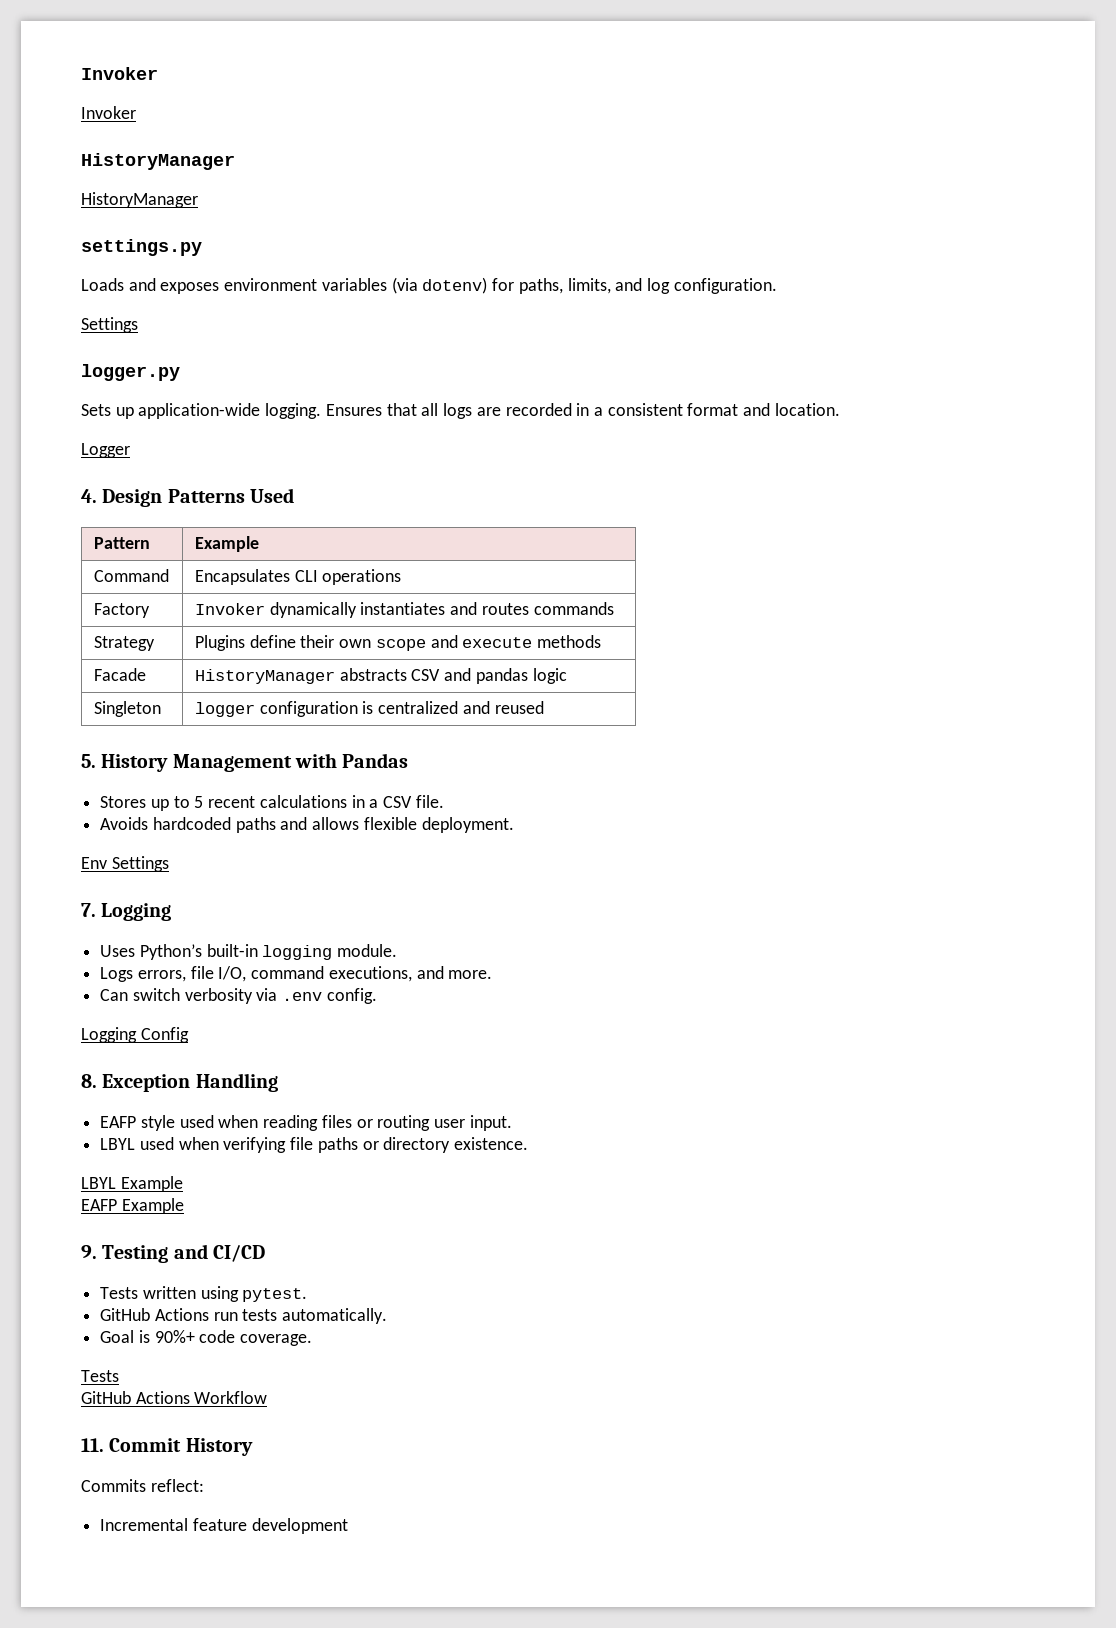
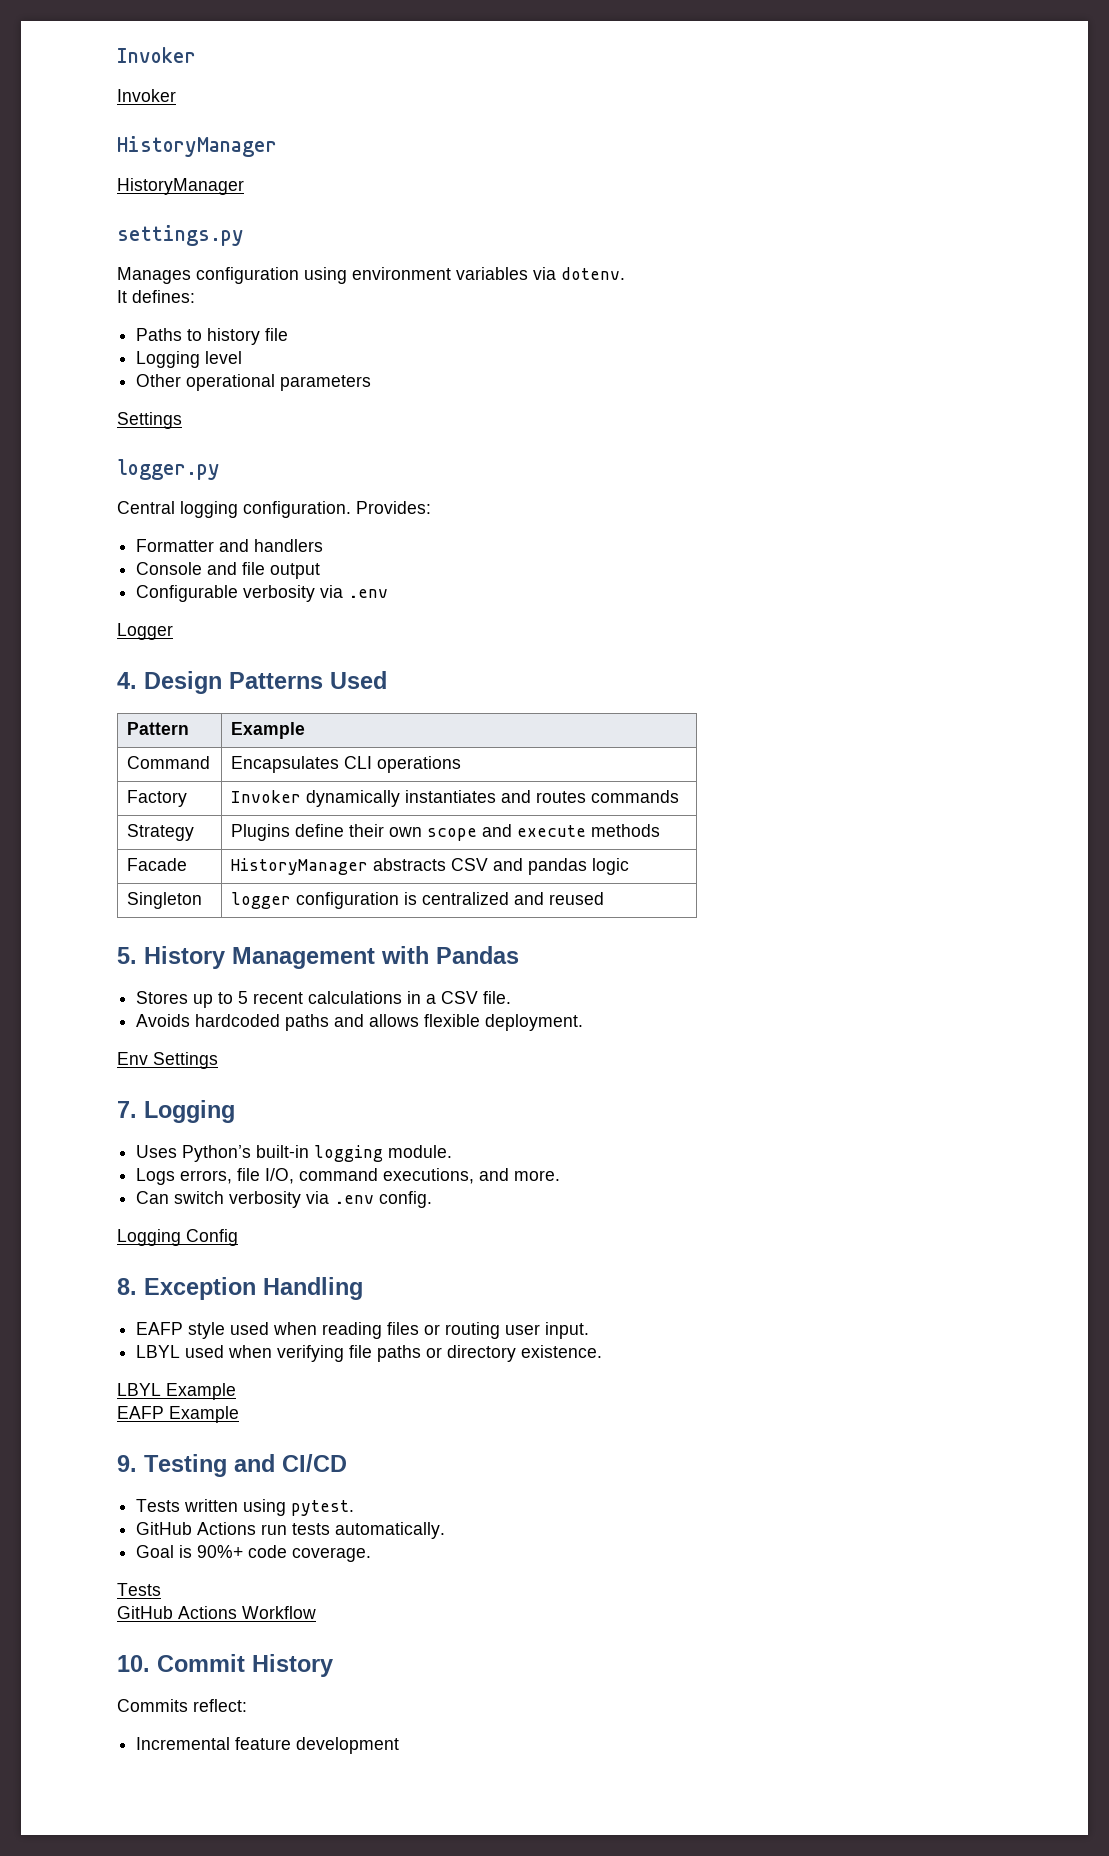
- Loads and exposes environment variables (via dotenv) for paths, limits, and log configuration.
+ Manages configuration using environment variables via dotenv.
+ It defines:
+ Paths to history file
+ Logging level
+ Other operational parameters
  Settings
  logger.py
- Sets up application-wide logging. Ensures that all logs are recorded in a consistent format and location.
+ Central logging configuration. Provides:
+ Formatter and handlers
+ Console and file output
+ Configurable verbosity via .env
- 11. Commit History
+ 10. Commit History

